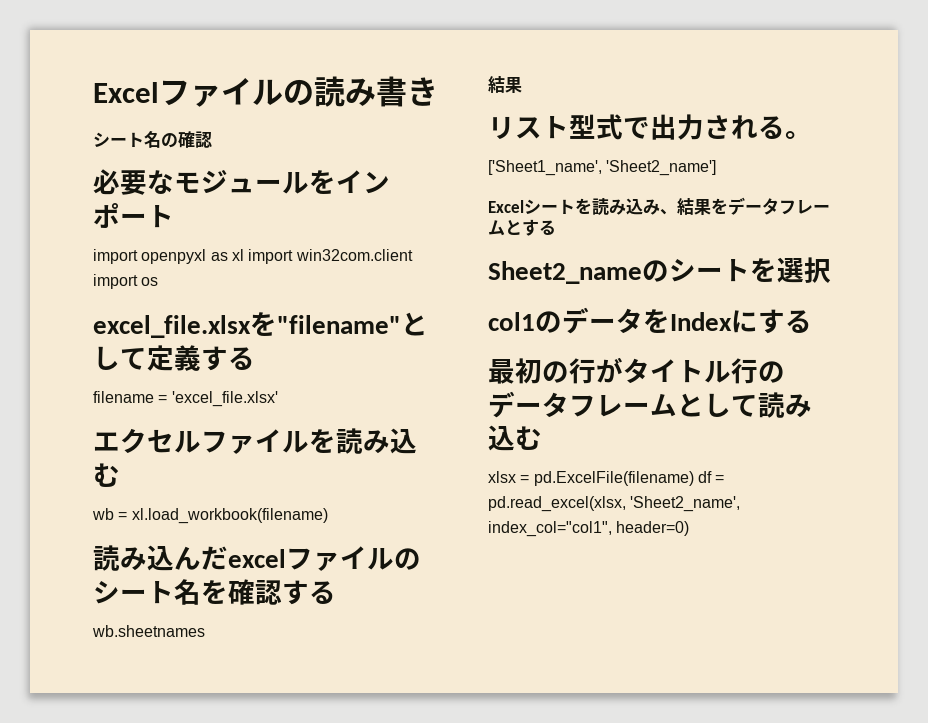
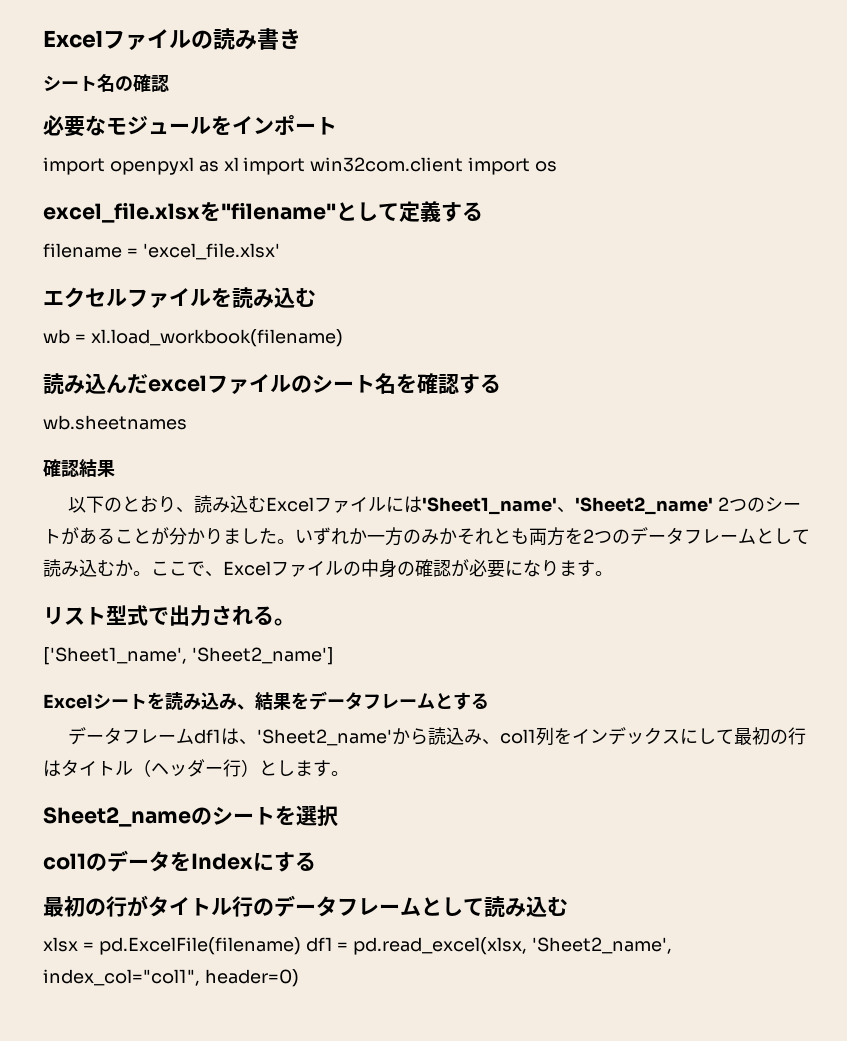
  wb.sheetnames
- 結果
+ 確認結果
+ 以下のとおり、読み込むExcelファイルには'Sheet1_name'、'Sheet2_name' 2つのシートがあることが分かりました。いずれか一方のみかそれとも両方を2つのデータフレームとして読み込むか。ここで、Excelファイルの中身の確認が必要になります。
+ データフレームdf1は、'Sheet2_name'から読込み、col1列をインデックスにして最初の行はタイトル（ヘッダー行）とします。
- xlsx = pd.ExcelFile(filename) df = pd.read_excel(xlsx, 'Sheet2_name', index_col="col1", header=0)
+ xlsx = pd.ExcelFile(filename) df1 = pd.read_excel(xlsx, 'Sheet2_name', index_col="col1", header=0)

